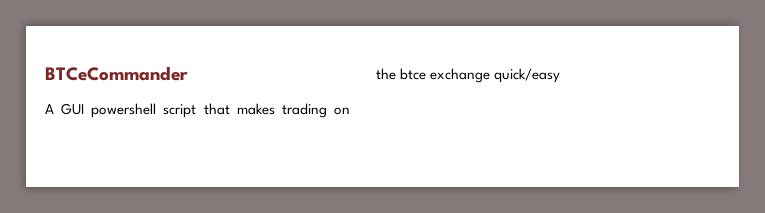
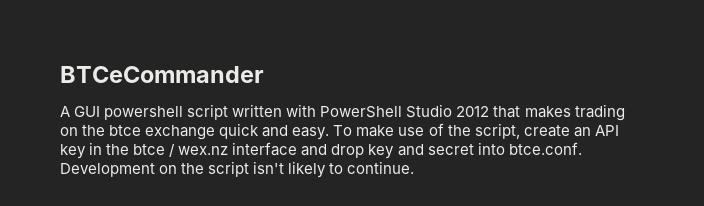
- A GUI powershell script that makes trading on the btce exchange quick/easy
+ A GUI powershell script written with PowerShell Studio 2012 that makes trading on the btce exchange quick and easy. To make use of the script, create an API key in the btce / wex.nz interface and drop key and secret into btce.conf. Development on the script isn't likely to continue.

